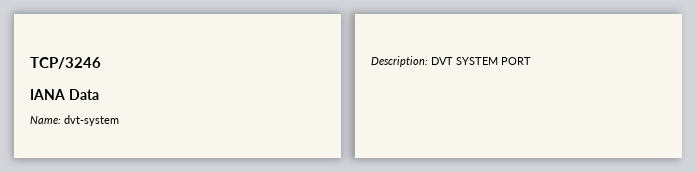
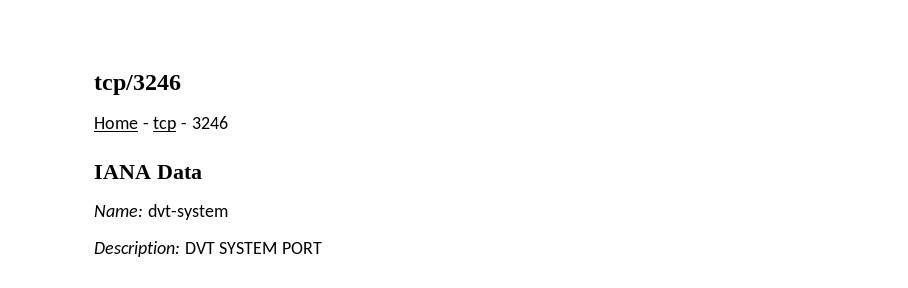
- TCP/3246
+ tcp/3246
+ Home - tcp - 3246

